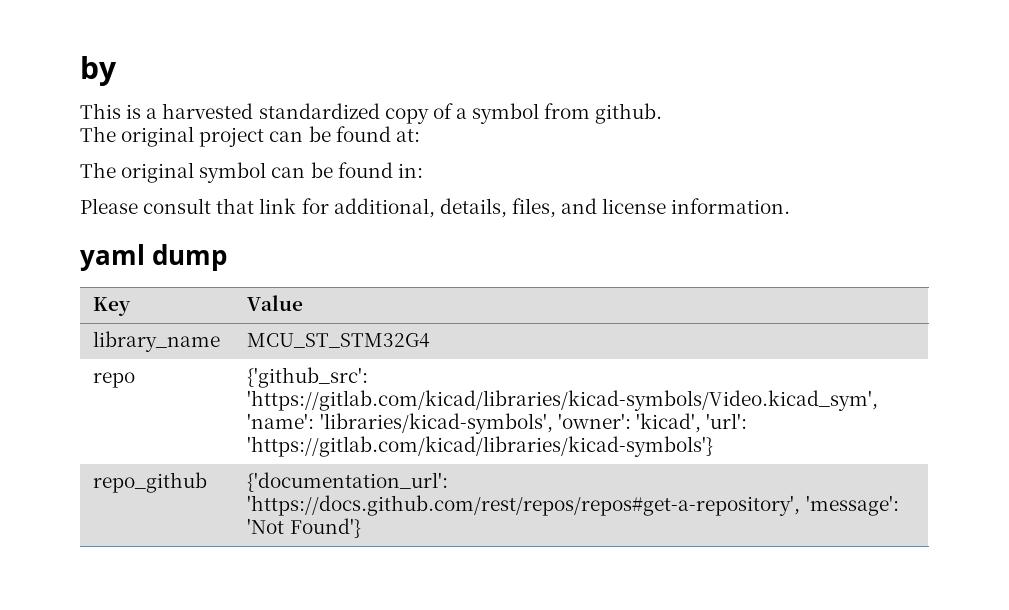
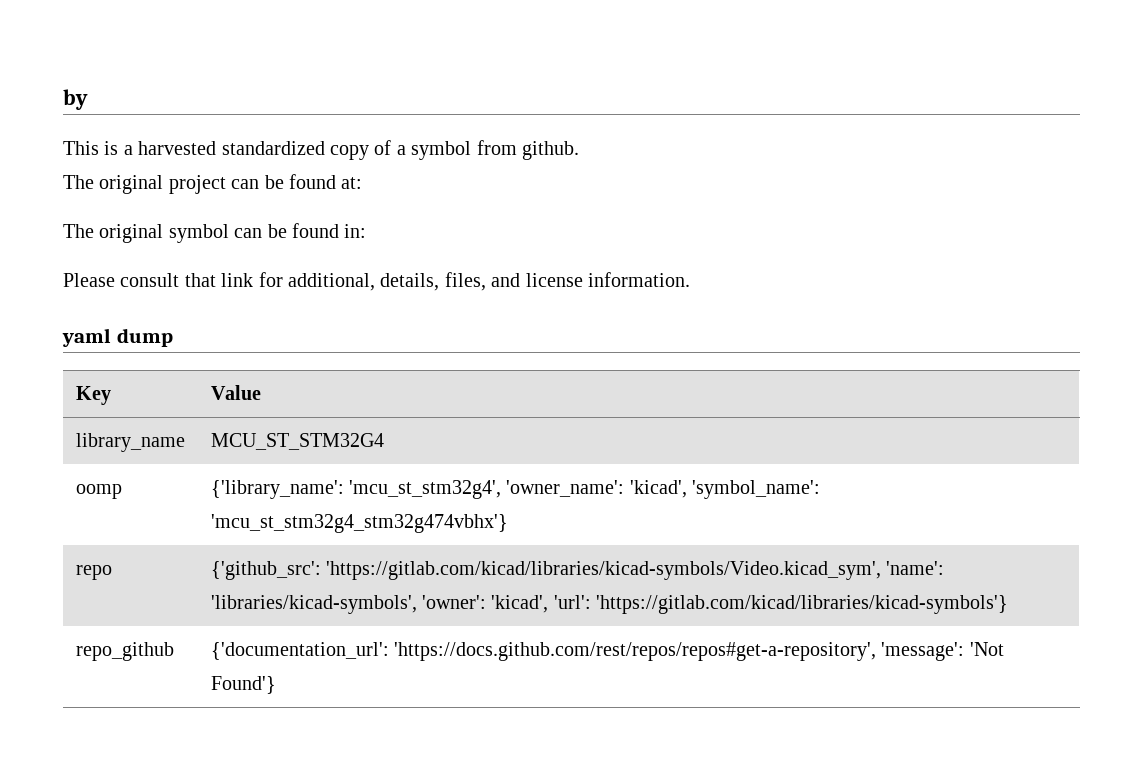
+ oomp | {'library_name': 'mcu_st_stm32g4', 'owner_name': 'kicad', 'symbol_name': 'mcu_st_stm32g4_stm32g474vbhx'}

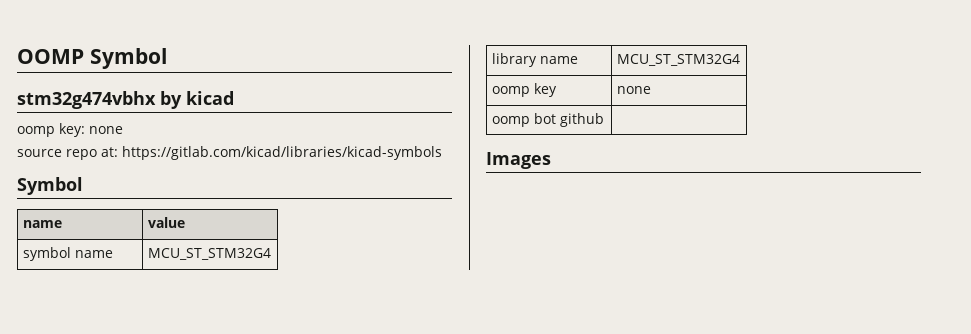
- by
- This is a harvested standardized copy of a symbol from github.
- The original project can be found at:
- The original symbol can be found in:
- Please consult that link for additional, details, files, and license information.
- yaml dump
- Key | Value
- library_name | MCU_ST_STM32G4
- oomp | {'library_name': 'mcu_st_stm32g4', 'owner_name': 'kicad', 'symbol_name': 'mcu_st_stm32g4_stm32g474vbhx'}
- repo | {'github_src': 'https://gitlab.com/kicad/libraries/kicad-symbols/Video.kicad_sym', 'name': 'libraries/kicad-symbols', 'owner': 'kicad', 'url': 'https://gitlab.com/kicad/libraries/kicad-symbols'}
- repo_github | {'documentation_url': 'https://docs.github.com/rest/repos/repos#get-a-repository', 'message': 'Not Found'}
+ OOMP Symbol
+ stm32g474vbhx by kicad
+ oomp key: none
+ source repo at: https://gitlab.com/kicad/libraries/kicad-symbols
+ Symbol
+ name | value
+ symbol name | MCU_ST_STM32G4
+ library name | MCU_ST_STM32G4
+ oomp key | none
+ oomp bot github |
+ Images

